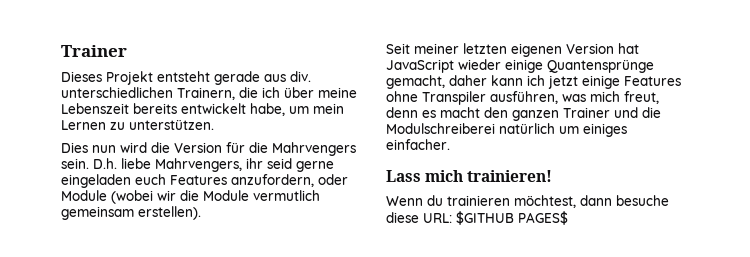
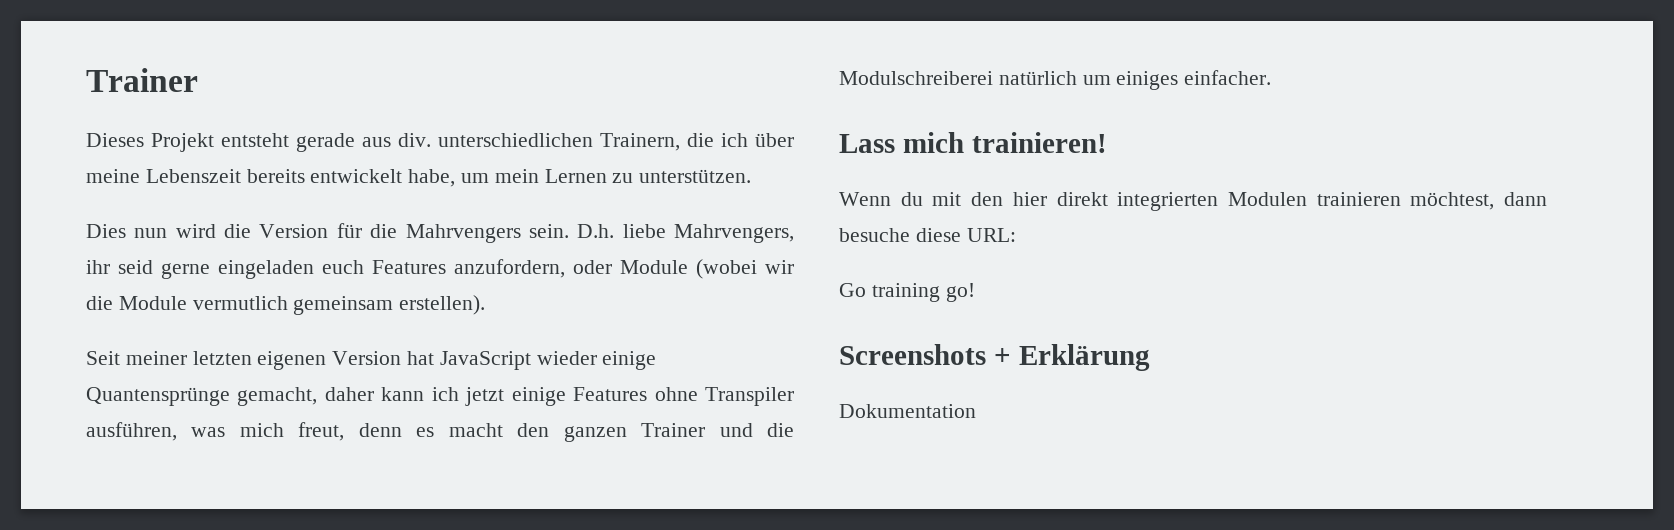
- Wenn du trainieren möchtest, dann besuche diese URL: $GITHUB PAGES$
+ Wenn du mit den hier direkt integrierten Modulen trainieren möchtest, dann besuche diese URL:
+ Go training go!
+ Screenshots + Erklärung
+ Dokumentation

